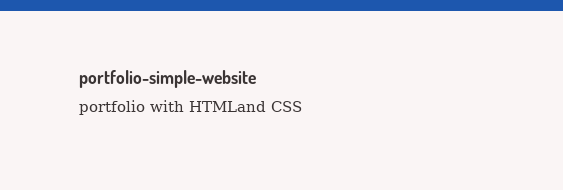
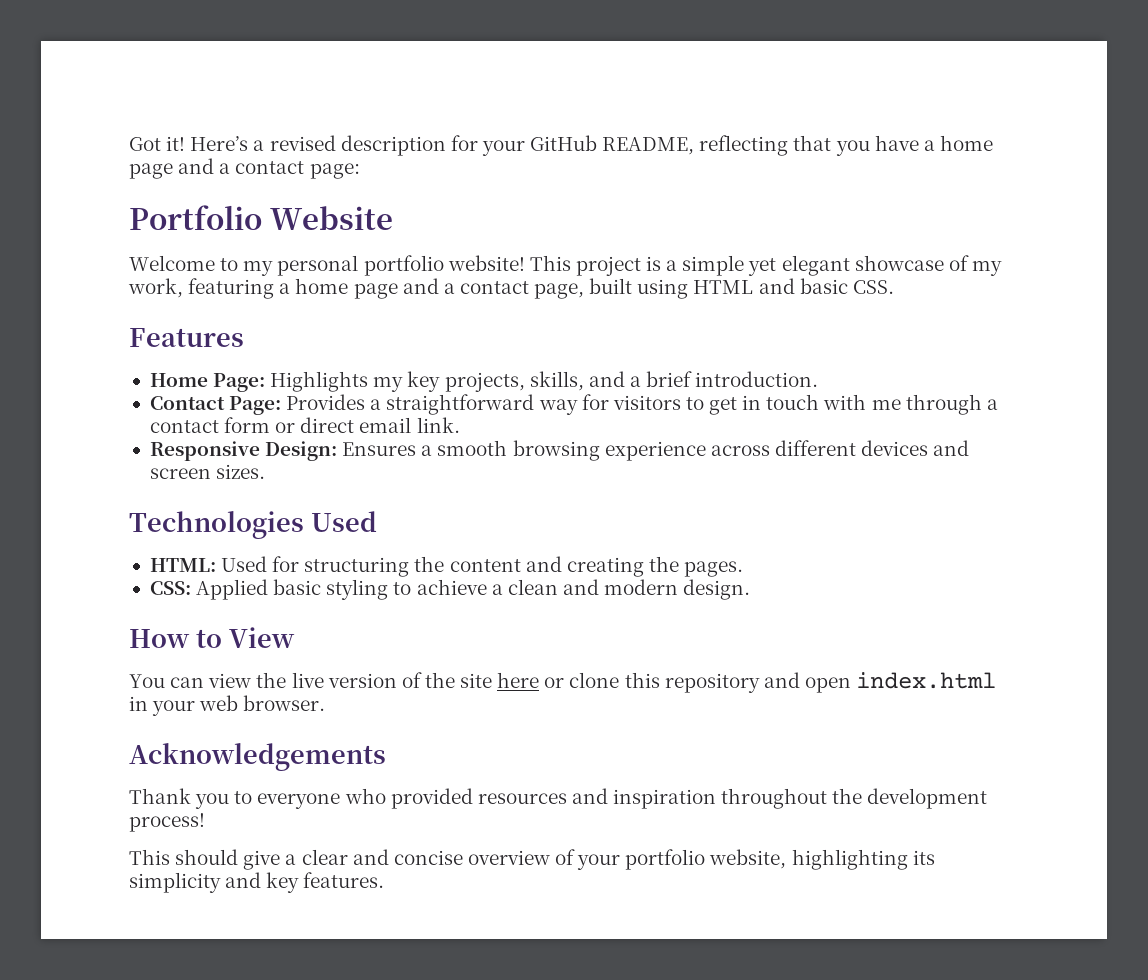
- portfolio-simple-website
- portfolio with HTMLand CSS
+ Got it! Here’s a revised description for your GitHub README, reflecting that you have a home page and a contact page:
+ Portfolio Website
+ Welcome to my personal portfolio website! This project is a simple yet elegant showcase of my work, featuring a home page and a contact page, built using HTML and basic CSS.
+ Features
+ Home Page: Highlights my key projects, skills, and a brief introduction.
+ Contact Page: Provides a straightforward way for visitors to get in touch with me through a contact form or direct email link.
+ Responsive Design: Ensures a smooth browsing experience across different devices and screen sizes.
+ Technologies Used
+ HTML: Used for structuring the content and creating the pages.
+ CSS: Applied basic styling to achieve a clean and modern design.
+ How to View
+ You can view the live version of the site here or clone this repository and open index.html in your web browser.
+ Acknowledgements
+ Thank you to everyone who provided resources and inspiration throughout the development process!
+ This should give a clear and concise overview of your portfolio website, highlighting its simplicity and key features.

